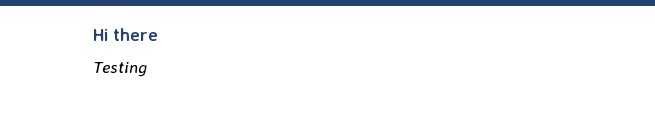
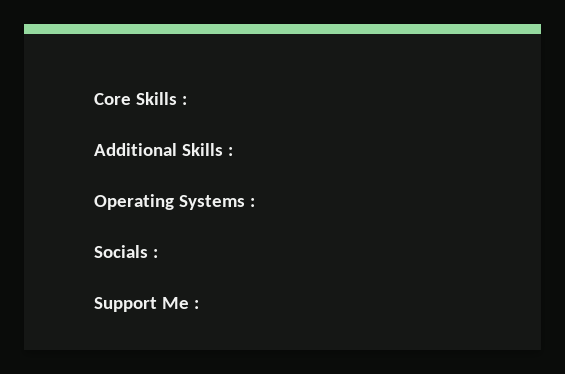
- Hi there
- Testing
+ Core Skills :
+ Additional Skills :
+ Operating Systems :
+ Socials :
+ Support Me :

